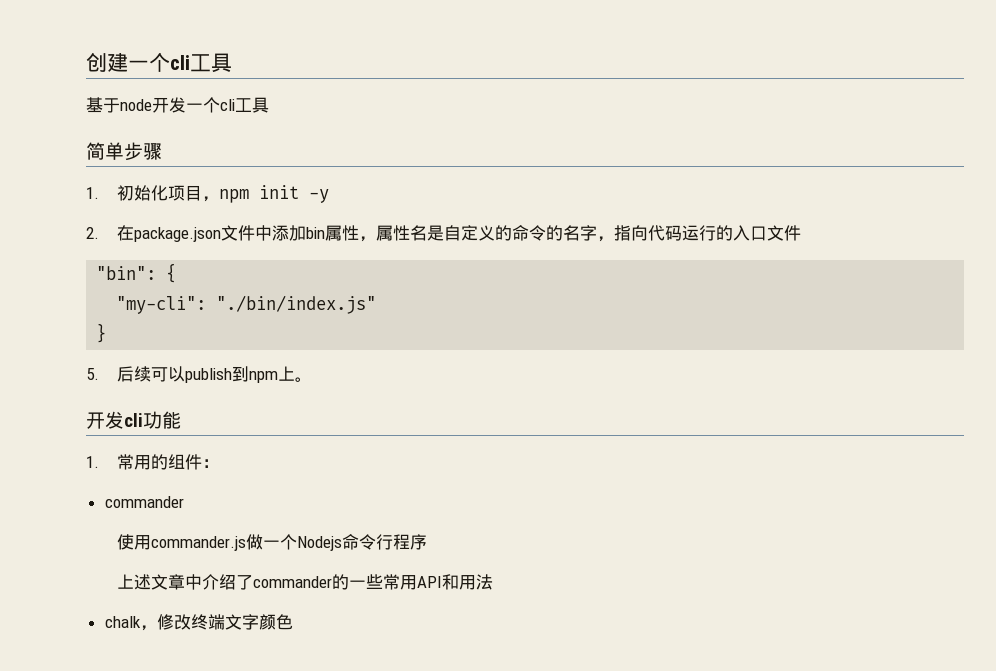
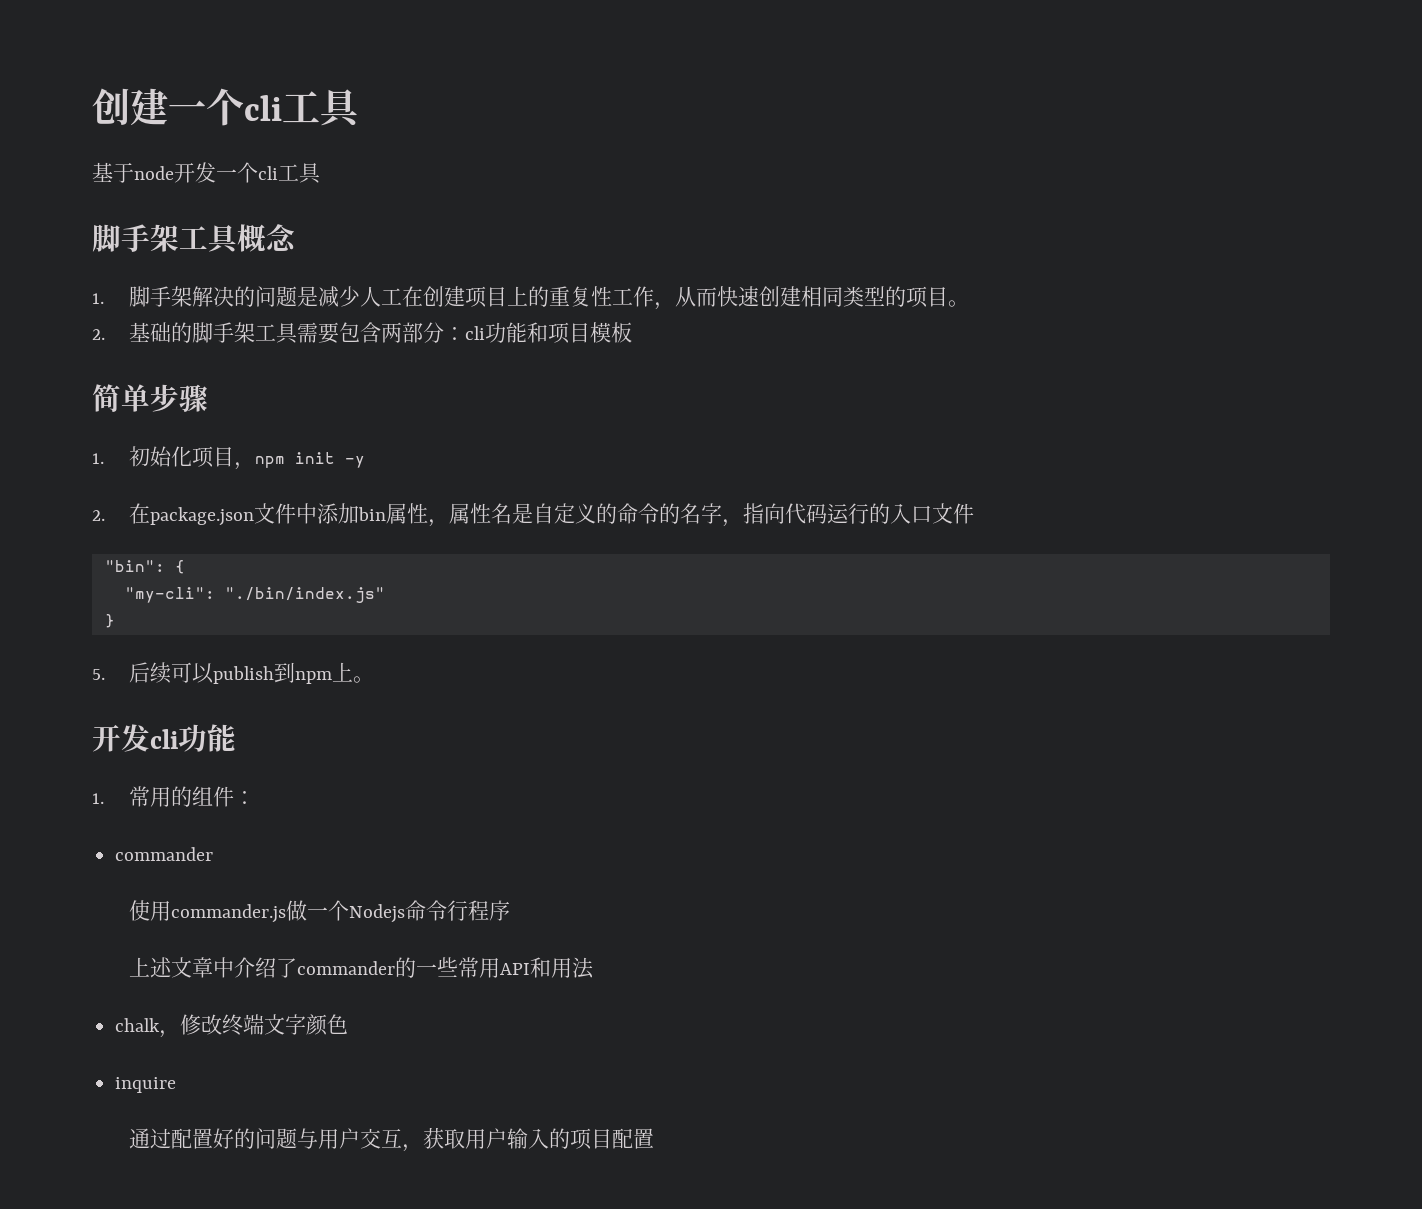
+ 脚手架工具概念
+ 1.脚手架解决的问题是减少人工在创建项目上的重复性工作，从而快速创建相同类型的项目。
+ 2.基础的脚手架工具需要包含两部分：cli功能和项目模板
+ inquire
+ 通过配置好的问题与用户交互，获取用户输入的项目配置

